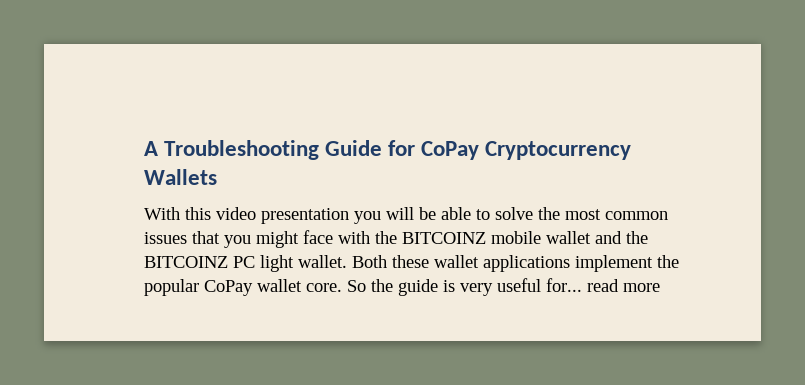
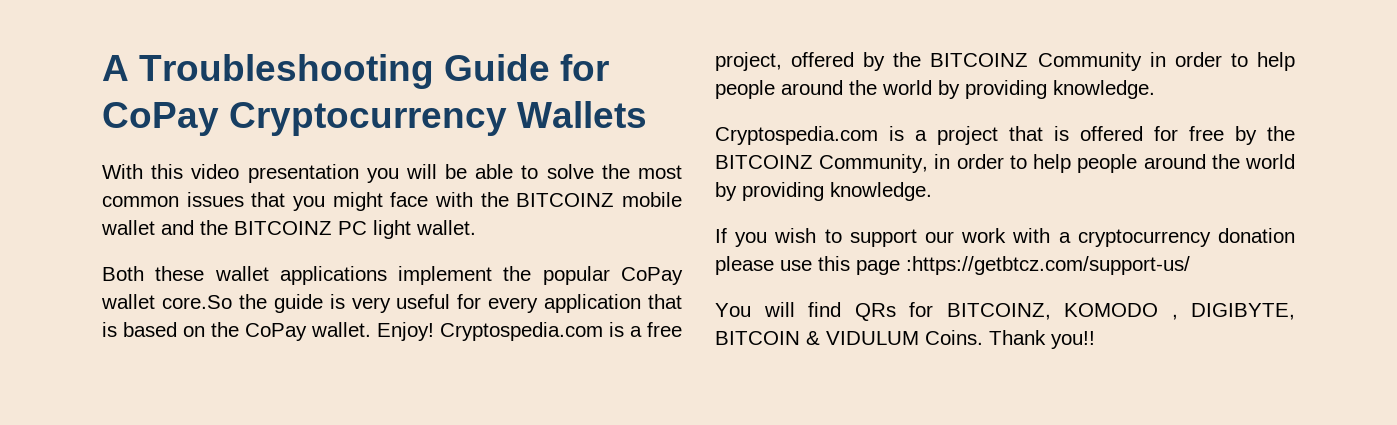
- With this video presentation you will be able to solve the most common issues that you might face with the BITCOINZ mobile wallet and the BITCOINZ PC light wallet. Both these wallet applications implement the popular CoPay wallet core. So the guide is very useful for... read more
+ With this video presentation you will be able to solve the most common issues that you might face with the BITCOINZ mobile wallet and the BITCOINZ PC light wallet.
+ Both these wallet applications implement the popular CoPay wallet core.So the guide is very useful for every application that is based on the CoPay wallet. Enjoy! Cryptospedia.com is a free project, offered by the BITCOINZ Community in order to help people around the world by providing knowledge.
+ Cryptospedia.com is a project that is offered for free by the BITCOINZ Community, in order to help people around the world by providing knowledge.
+ If you wish to support our work with a cryptocurrency donation please use this page :https://getbtcz.com/support-us/
+ You will find QRs for BITCOINZ, KOMODO , DIGIBYTE, BITCOIN & VIDULUM Coins. Thank you!!

